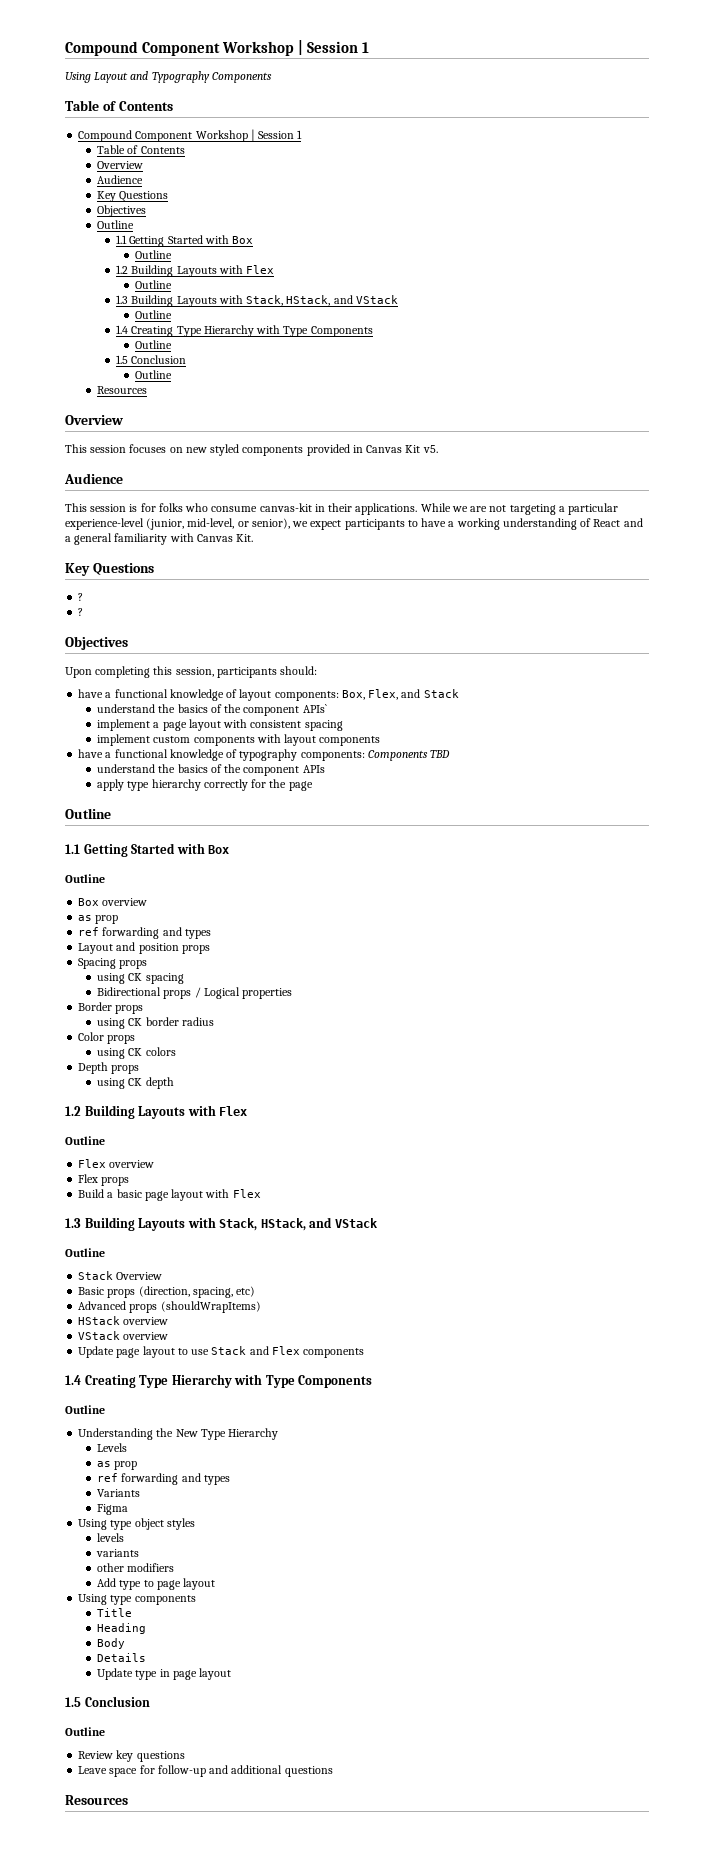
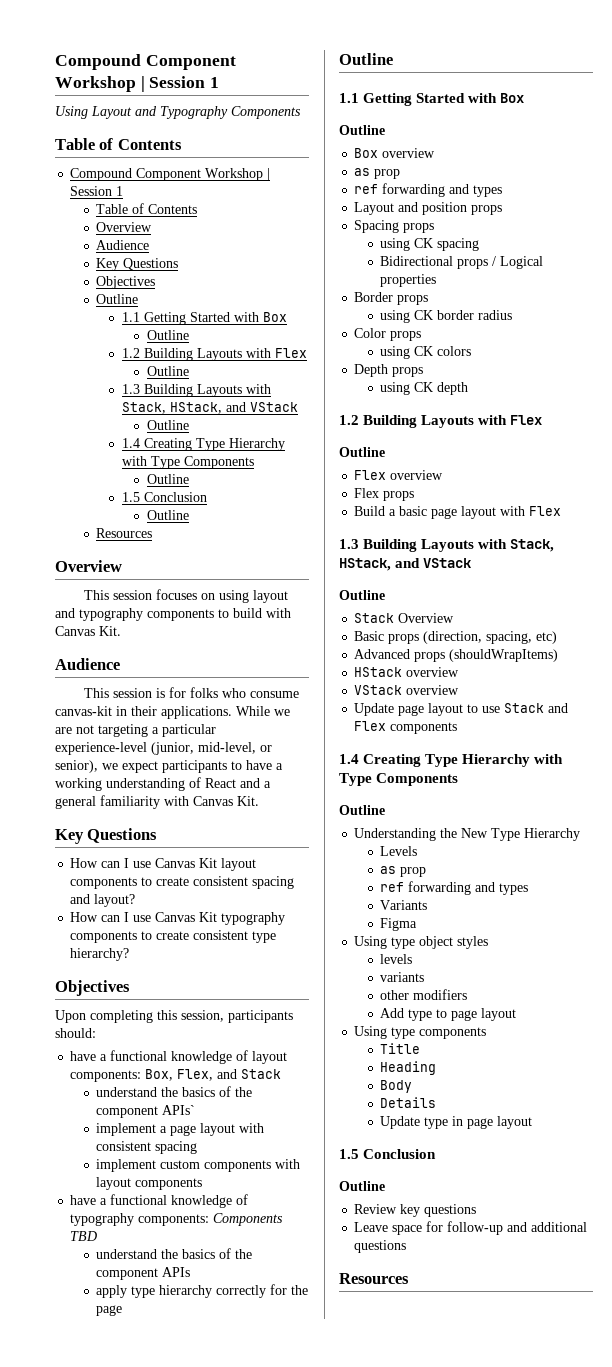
- This session focuses on new styled components provided in Canvas Kit v5.
+ This session focuses on using layout and typography components to build with Canvas Kit.
  While we are not targeting a particular experience-level (junior, mid-level, or senior), we expect participants to have a working understanding of React and a general familiarity with Canvas Kit.
  Key Questions
- ?
- ?
+ How can I use Canvas Kit layout components to create consistent spacing and layout?
+ How can I use Canvas Kit typography components to create consistent type hierarchy?

